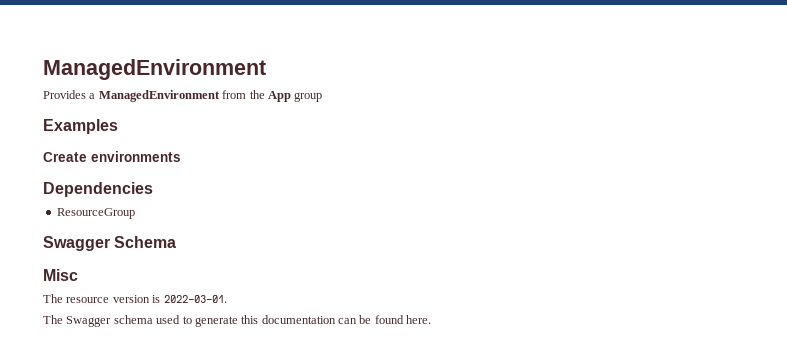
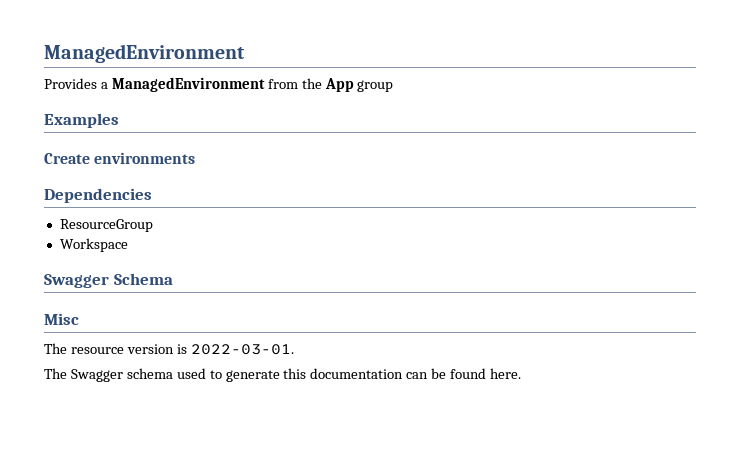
+ Workspace

